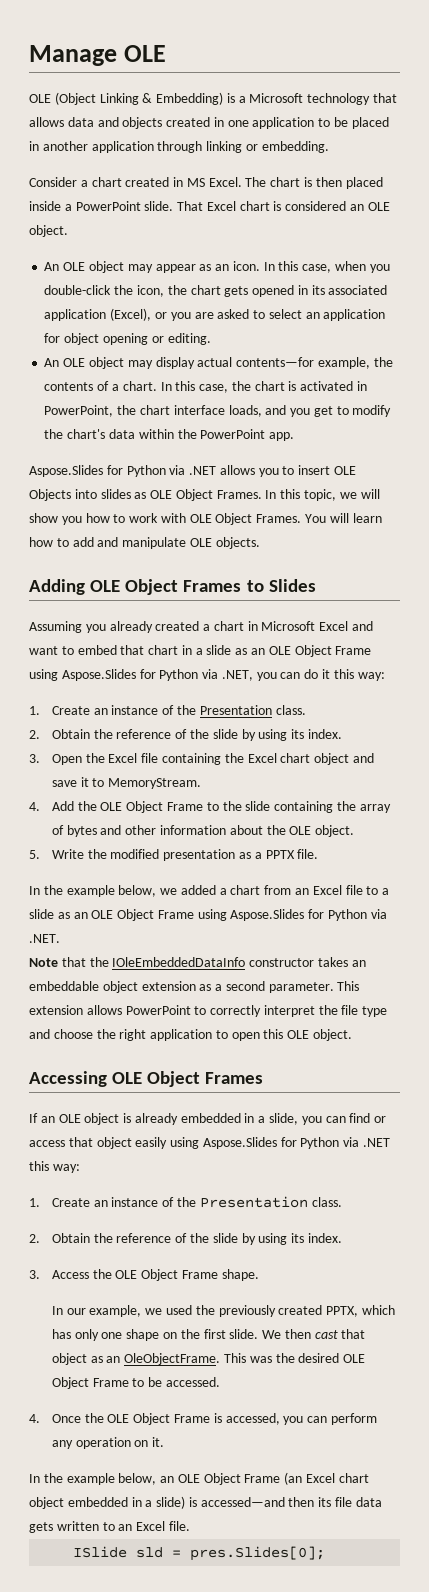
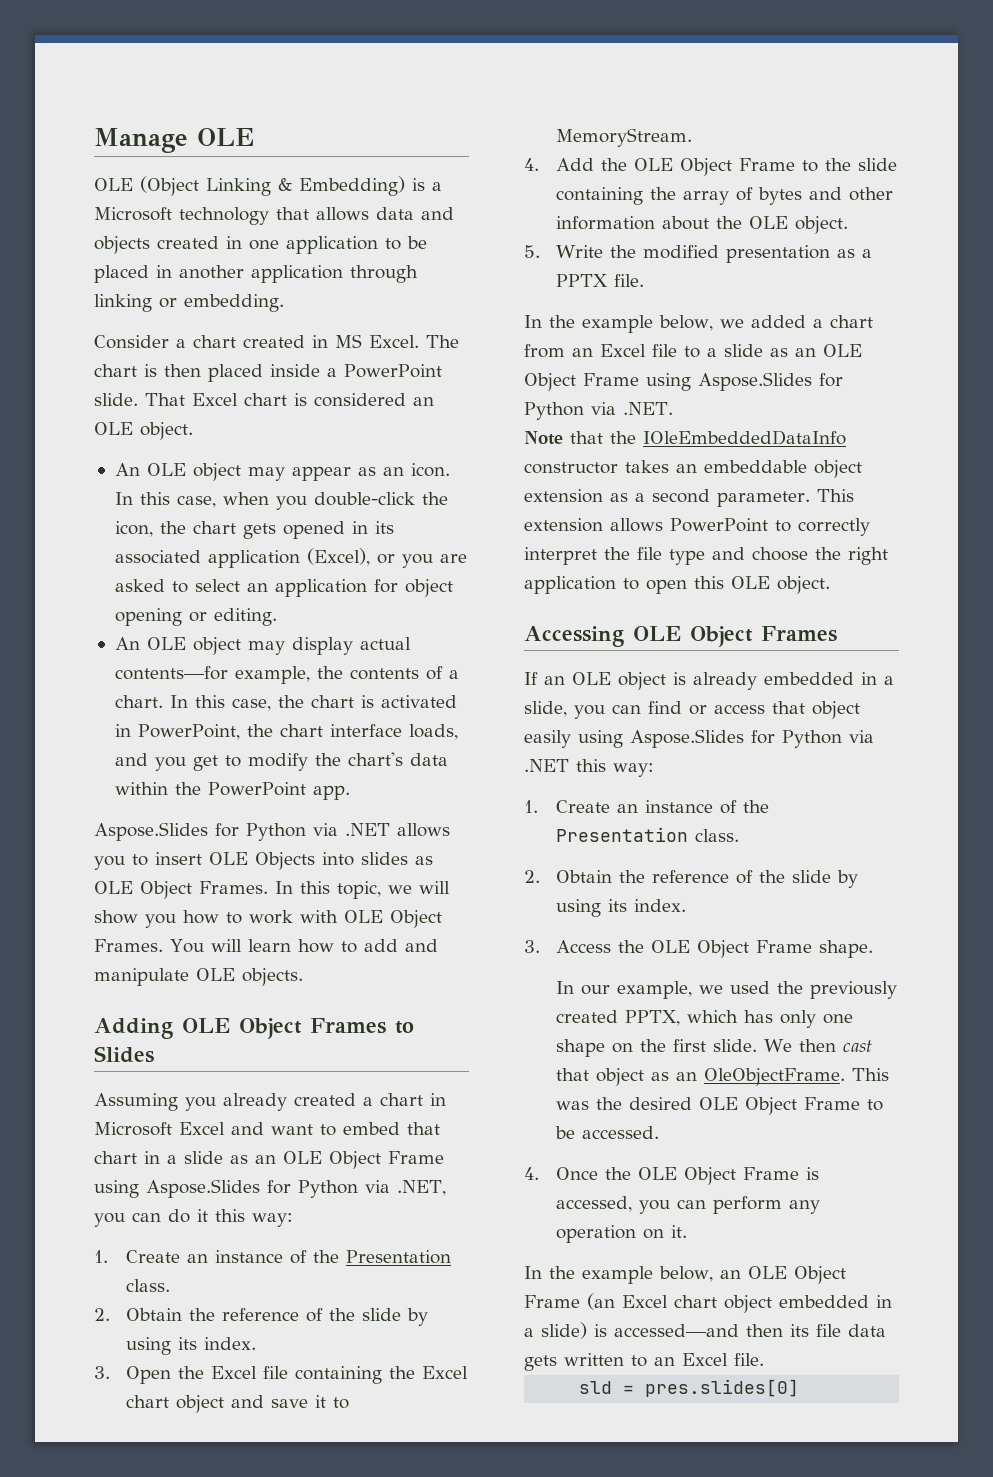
- ISlide sld = pres.Slides[0];
+ sld = pres.slides[0]

